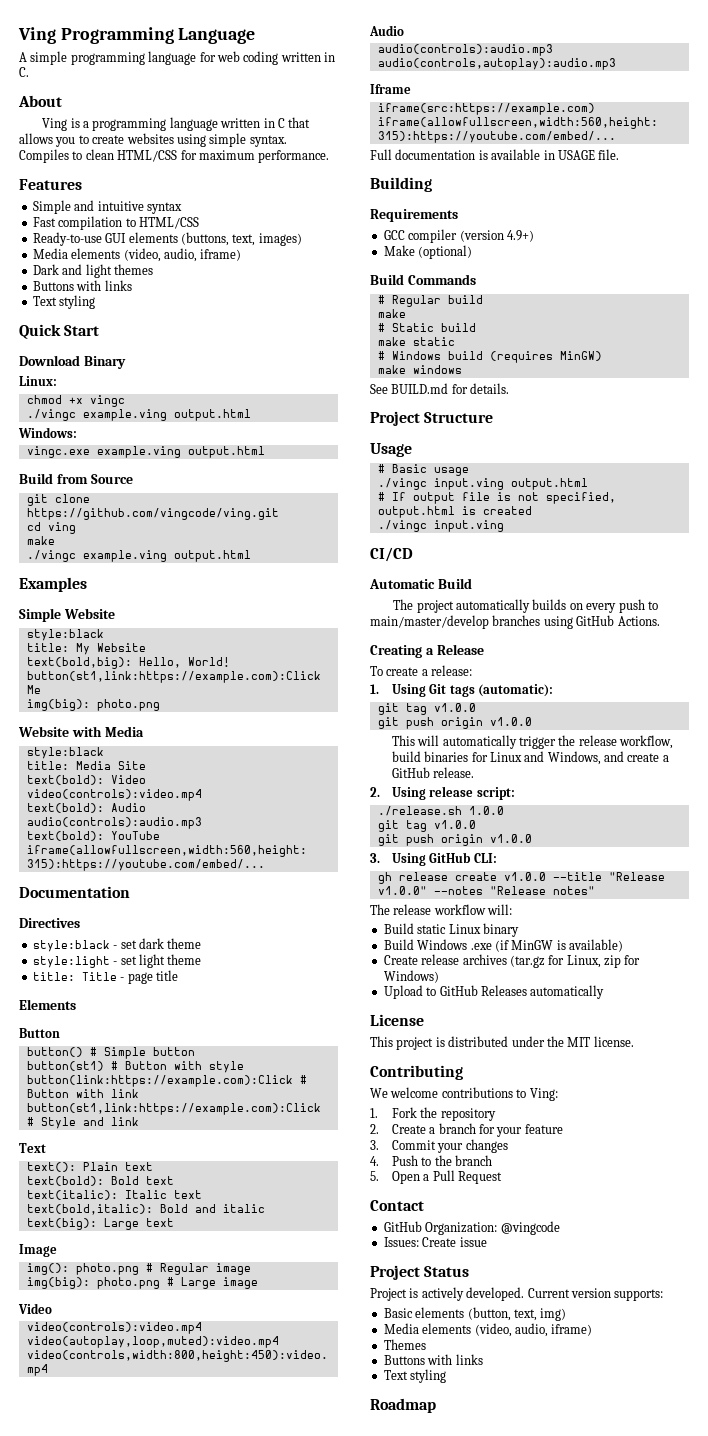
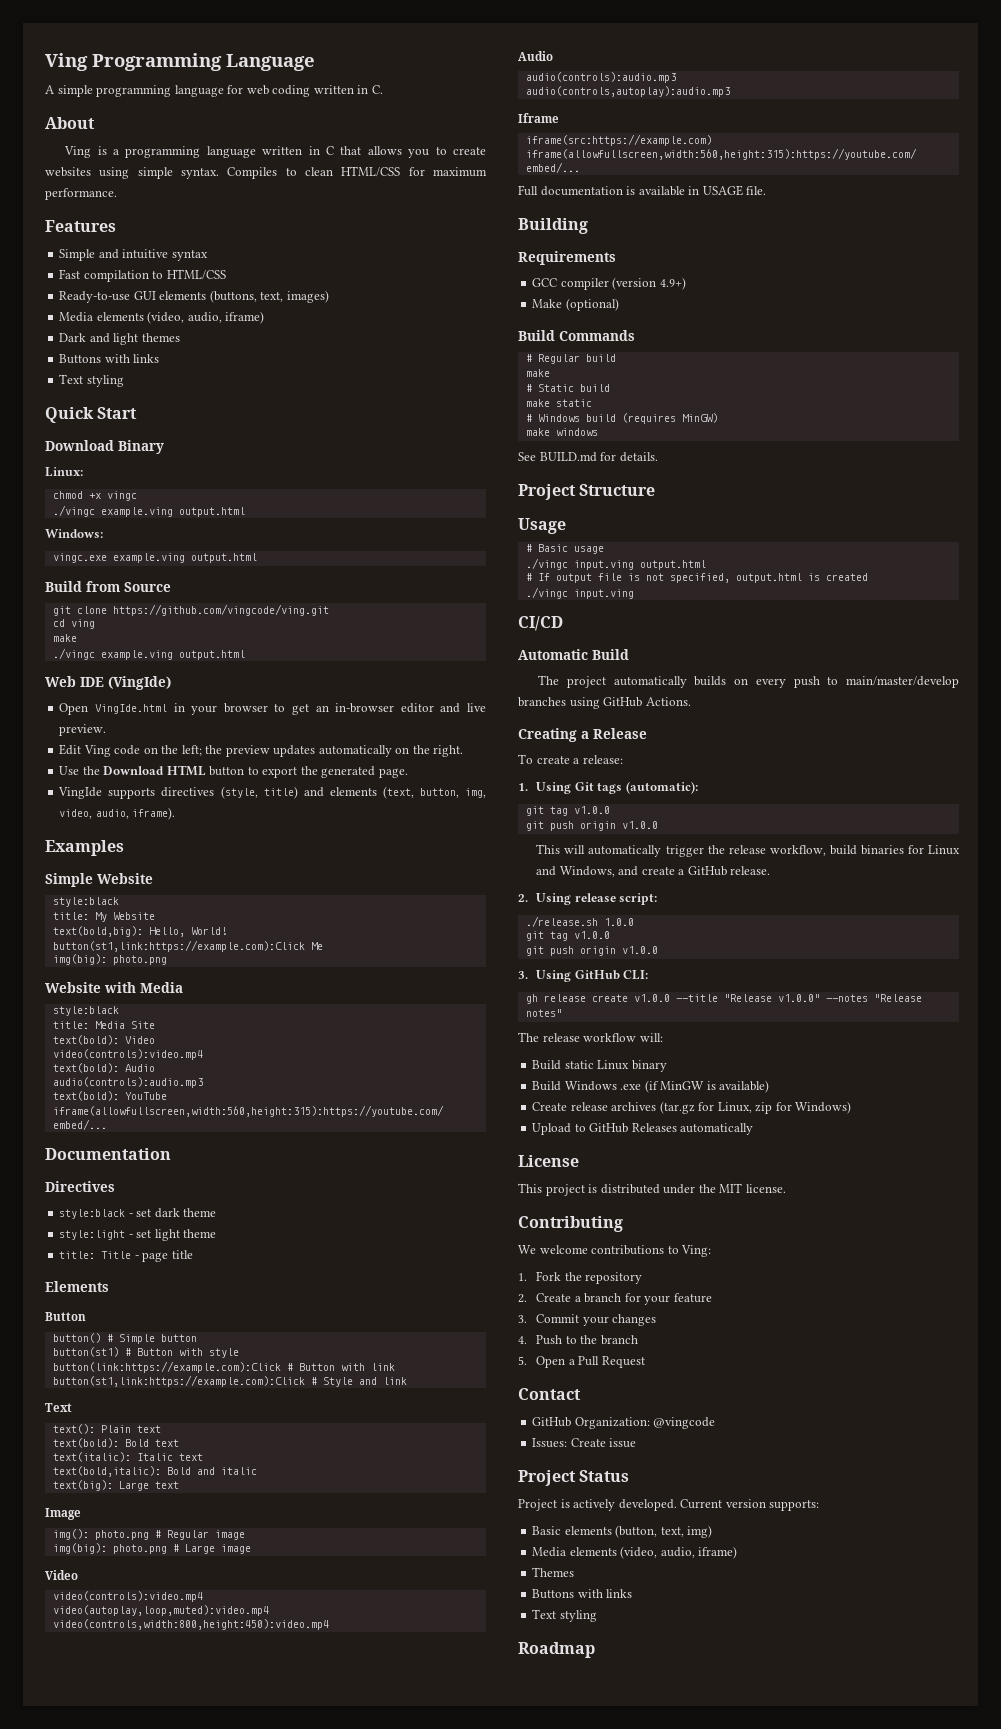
+ Web IDE (VingIde)
+ Open VingIde.html in your browser to get an in-browser editor and live preview.
+ Edit Ving code on the left; the preview updates automatically on the right.
+ Use the Download HTML button to export the generated page.
+ VingIde supports directives (style, title) and elements (text, button, img, video, audio, iframe).

